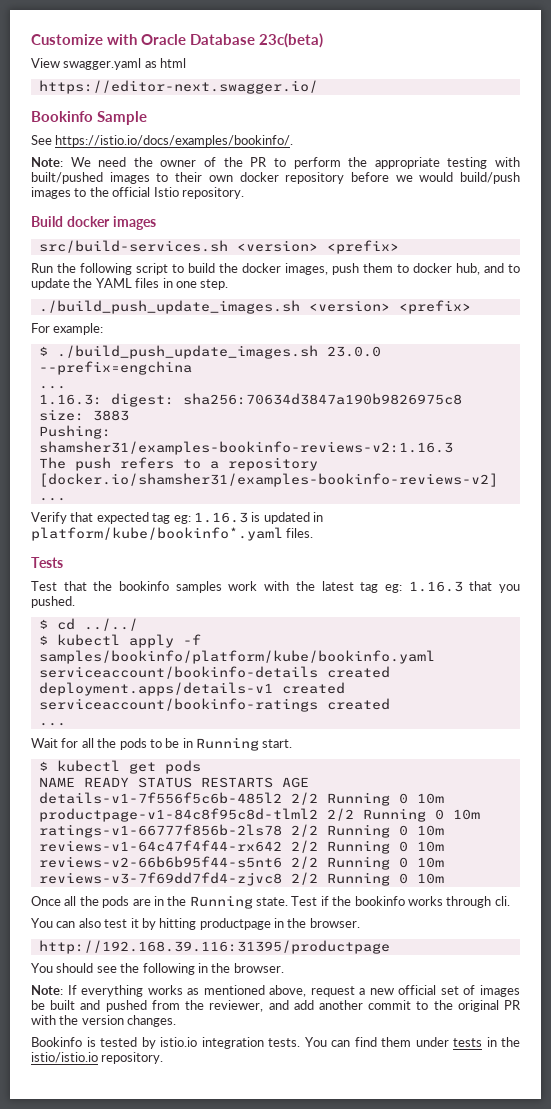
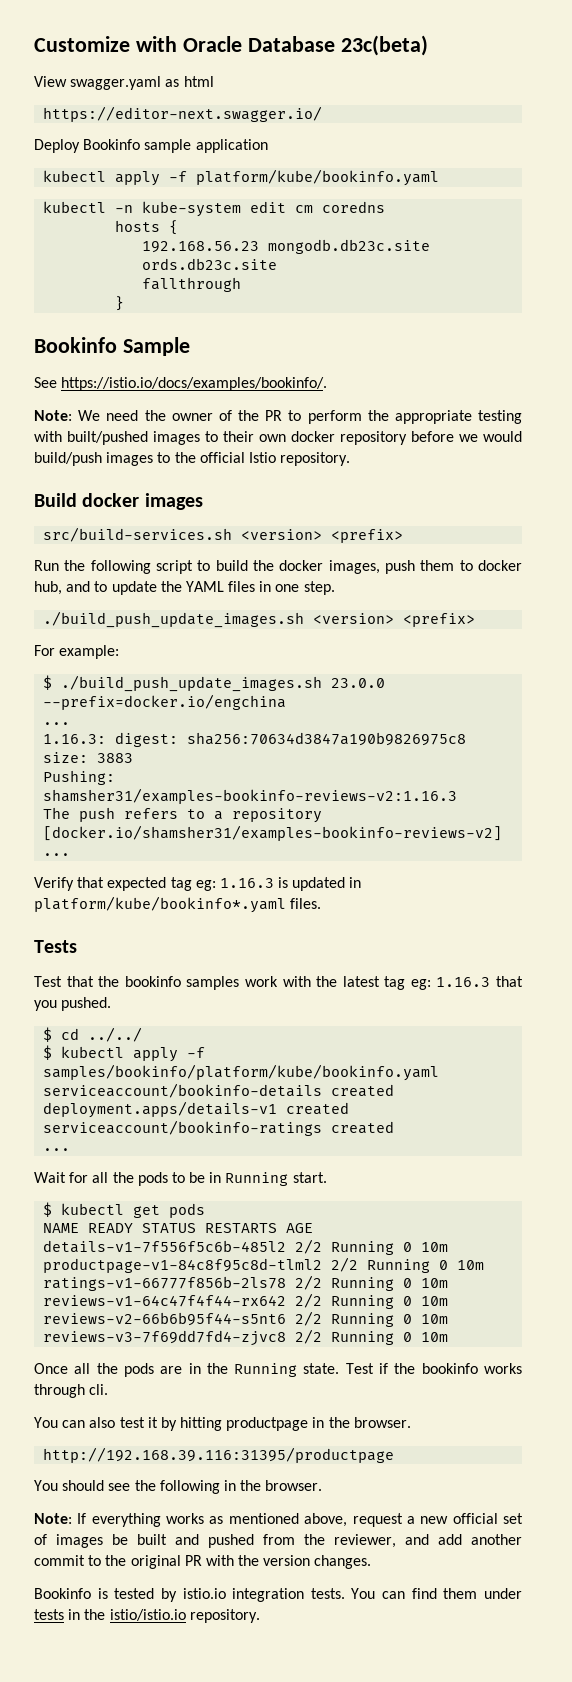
+ Deploy Bookinfo sample application
+ kubectl apply -f platform/kube/bookinfo.yaml
+ kubectl -n kube-system edit cm coredns
+ hosts {
+ 192.168.56.23 mongodb.db23c.site ords.db23c.site
+ fallthrough
+ }
- $ ./build_push_update_images.sh 23.0.0 --prefix=engchina
+ $ ./build_push_update_images.sh 23.0.0 --prefix=docker.io/engchina

